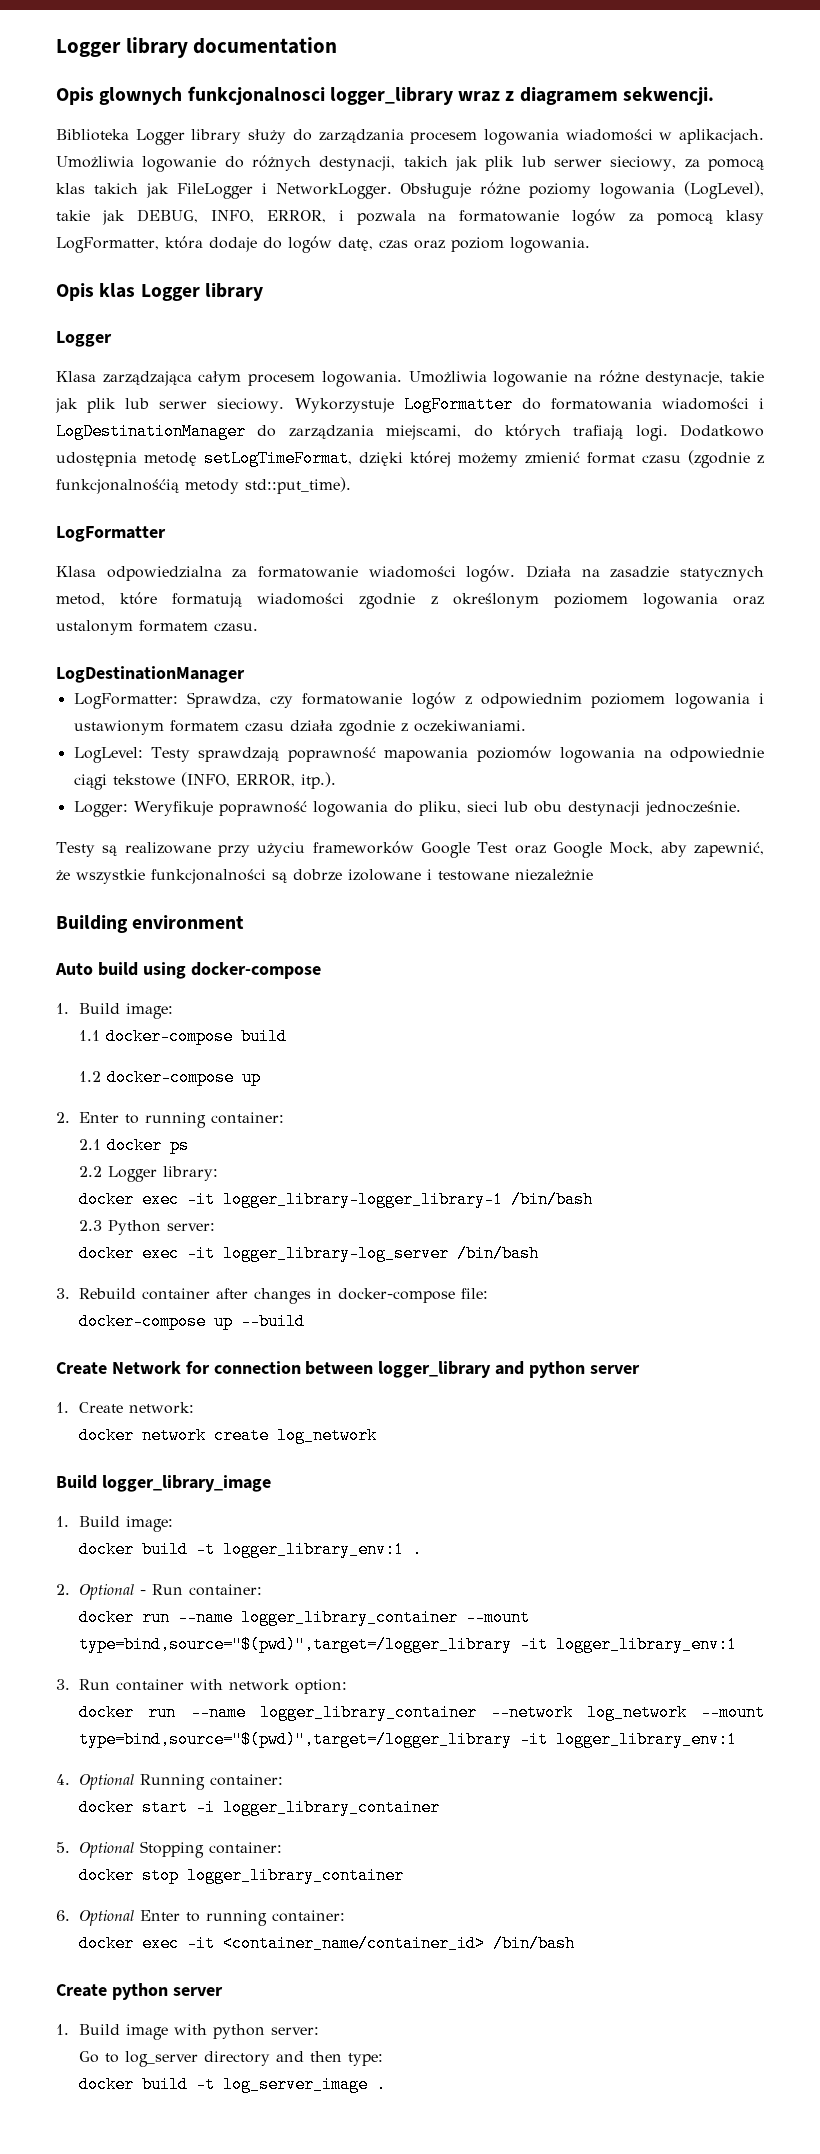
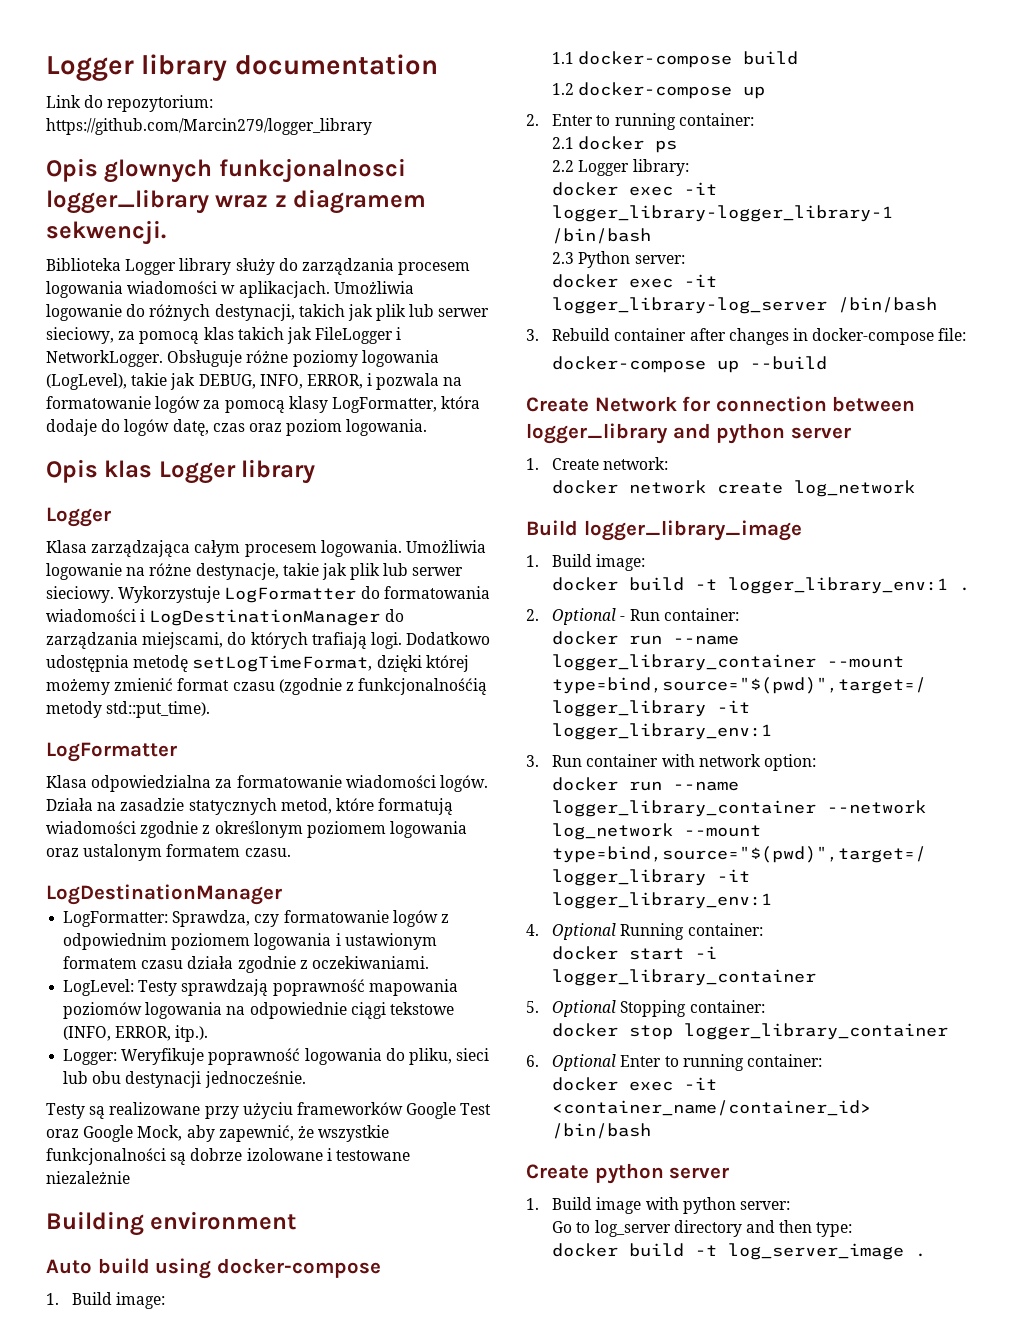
+ Link do repozytorium: https://github.com/Marcin279/logger_library

